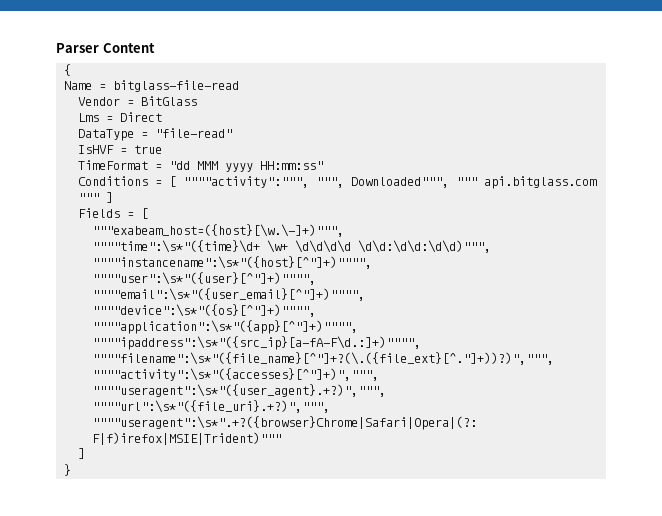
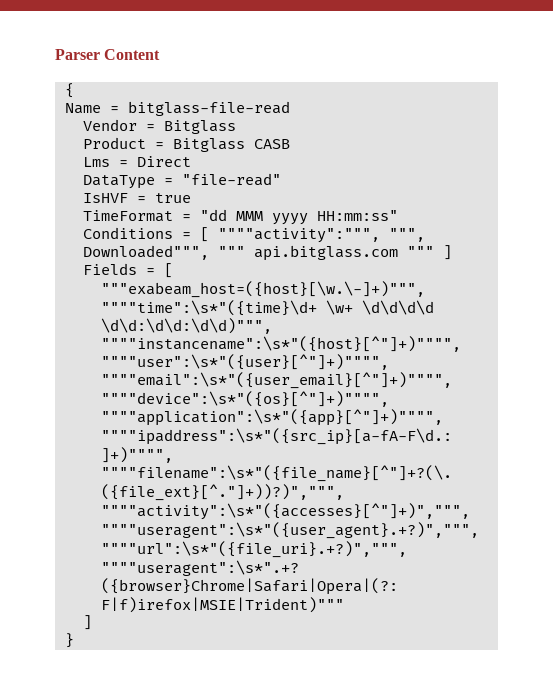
- Vendor = BitGlass
+ Vendor = Bitglass
+ Product = Bitglass CASB

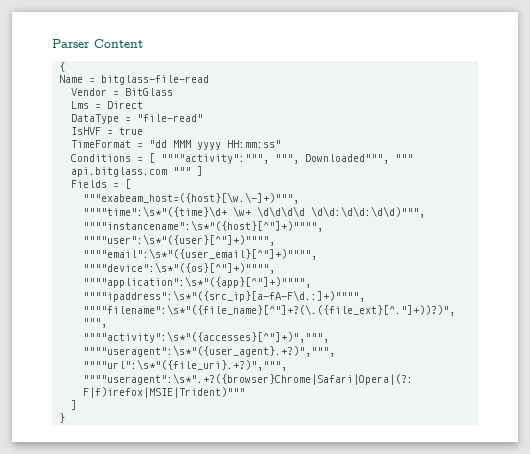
- Vendor = Bitglass
- Product = Bitglass CASB
+ Vendor = BitGlass

